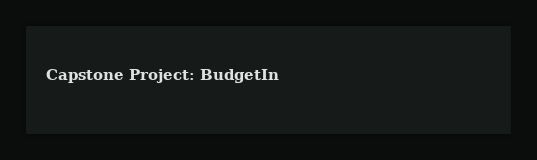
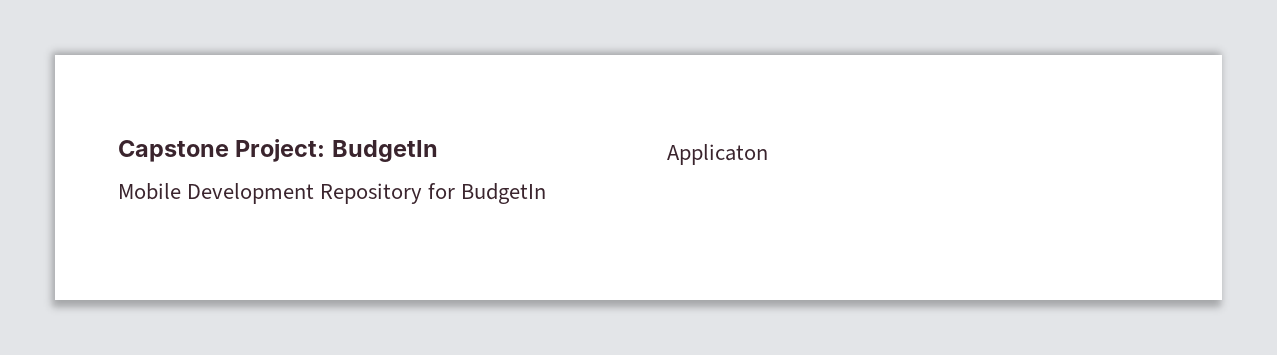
+ Mobile Development Repository for BudgetIn Applicaton

